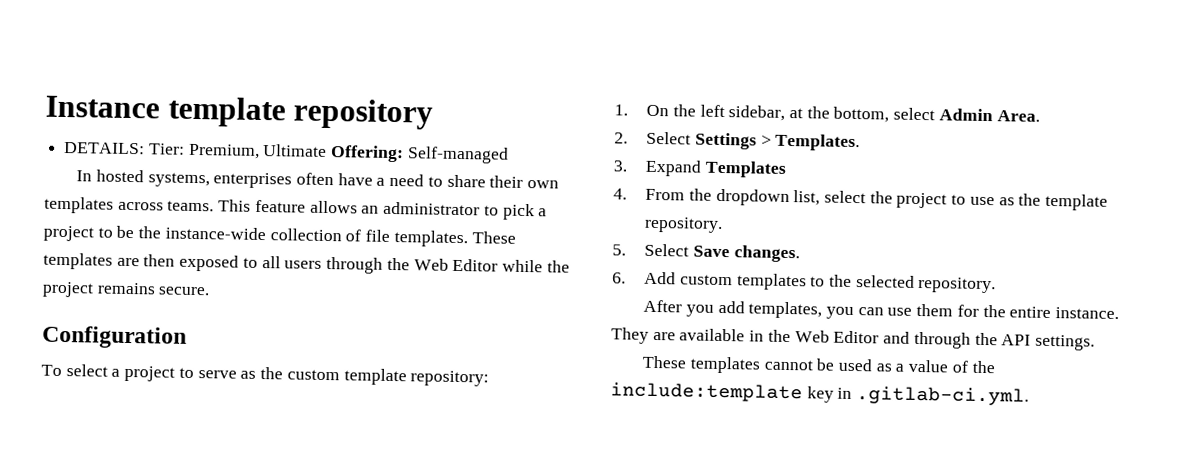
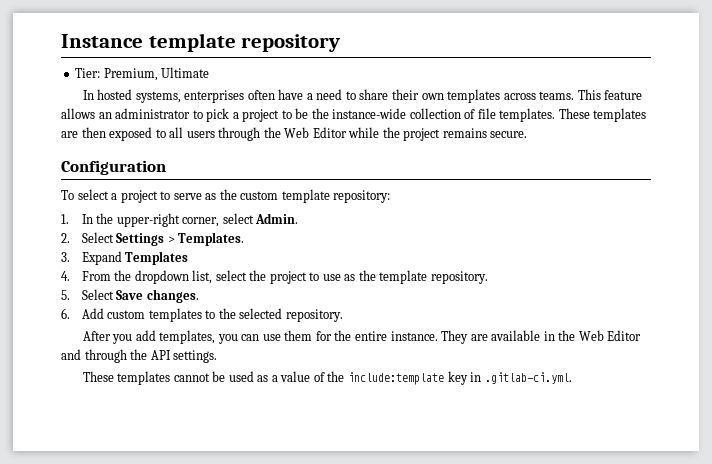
- DETAILS: Tier: Premium, Ultimate Offering: Self-managed
+ Tier: Premium, Ultimate
- 1. On the left sidebar, at the bottom, select Admin Area.
+ 1. In the upper-right corner, select Admin.

